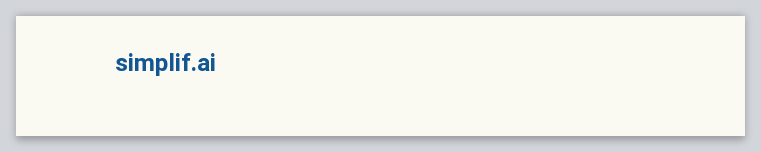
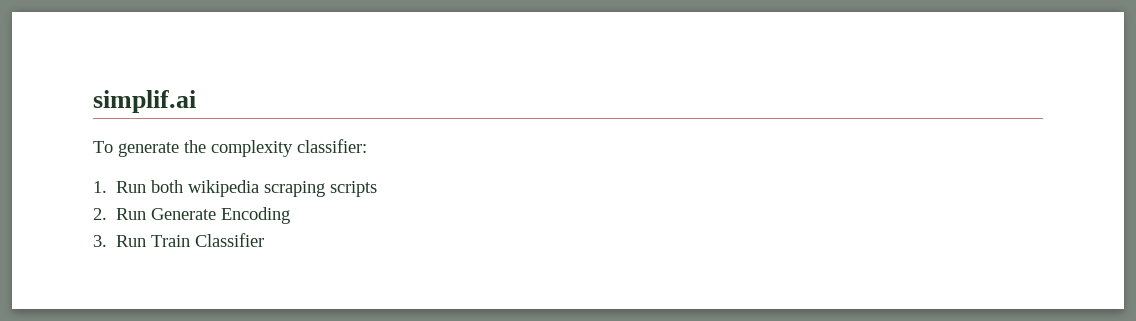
+ To generate the complexity classifier:
+ 1. Run both wikipedia scraping scripts
+ 2. Run Generate Encoding
+ 3. Run Train Classifier

